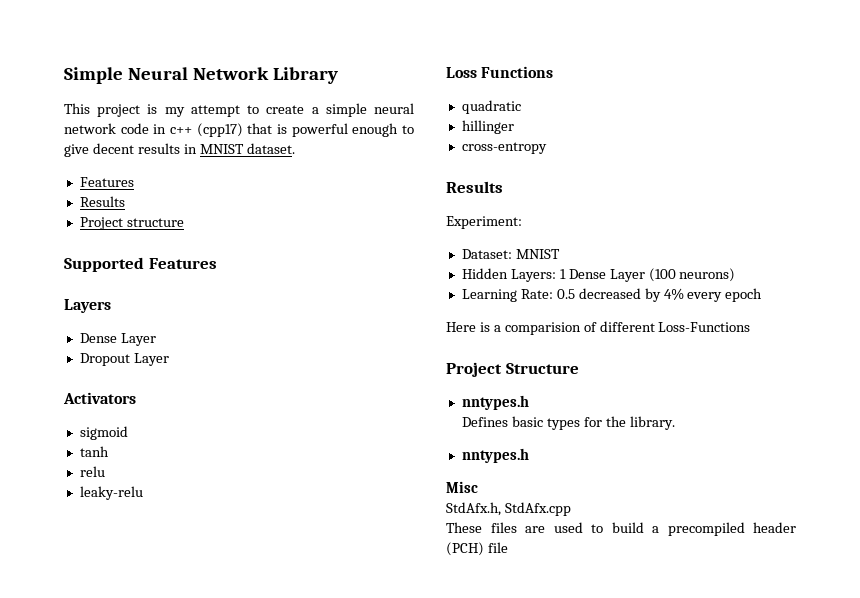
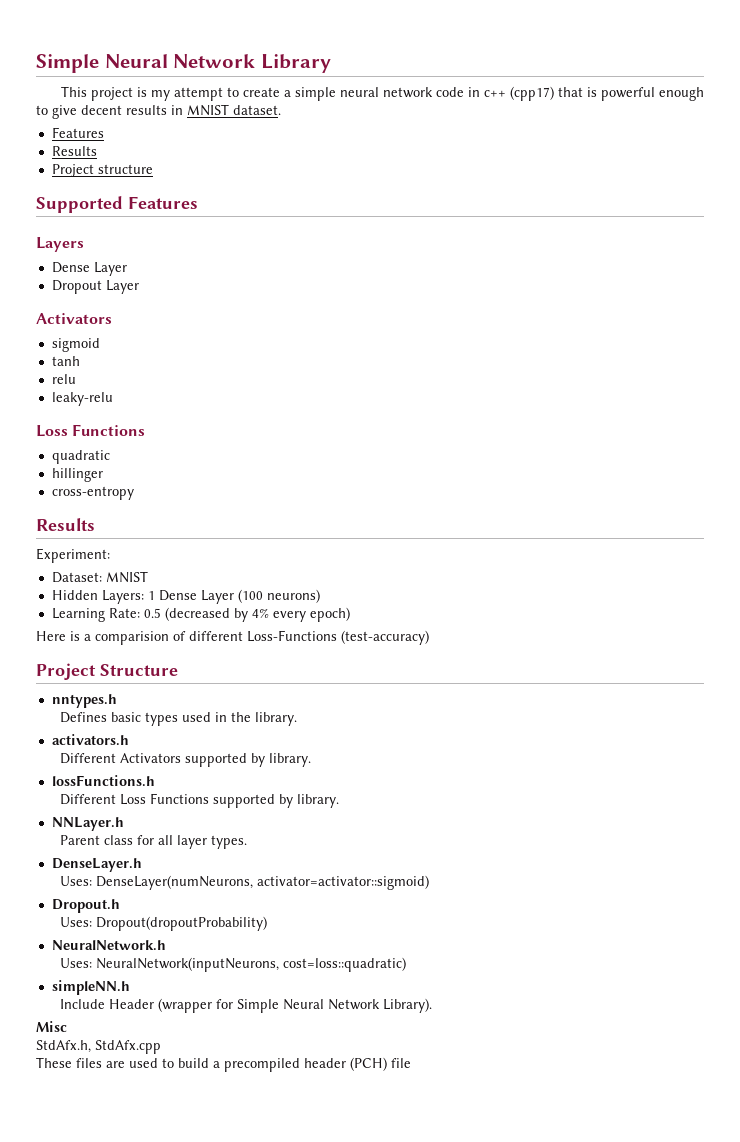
- Learning Rate: 0.5 decreased by 4% every epoch
+ Learning Rate: 0.5 (decreased by 4% every epoch)
- Here is a comparision of different Loss-Functions
+ Here is a comparision of different Loss-Functions (test-accuracy)
- Defines basic types for the library.
- nntypes.h
+ Defines basic types used in the library.
+ activators.h
+ Different Activators supported by library.
+ lossFunctions.h
+ Different Loss Functions supported by library.
+ NNLayer.h
+ Parent class for all layer types.
+ DenseLayer.h
+ Uses: DenseLayer(numNeurons, activator=activator::sigmoid)
+ Dropout.h
+ Uses: Dropout(dropoutProbability)
+ NeuralNetwork.h
+ Uses: NeuralNetwork(inputNeurons, cost=loss::quadratic)
+ simpleNN.h
+ Include Header (wrapper for Simple Neural Network Library).

